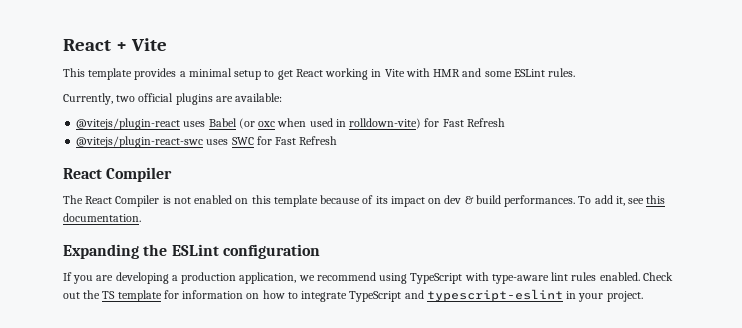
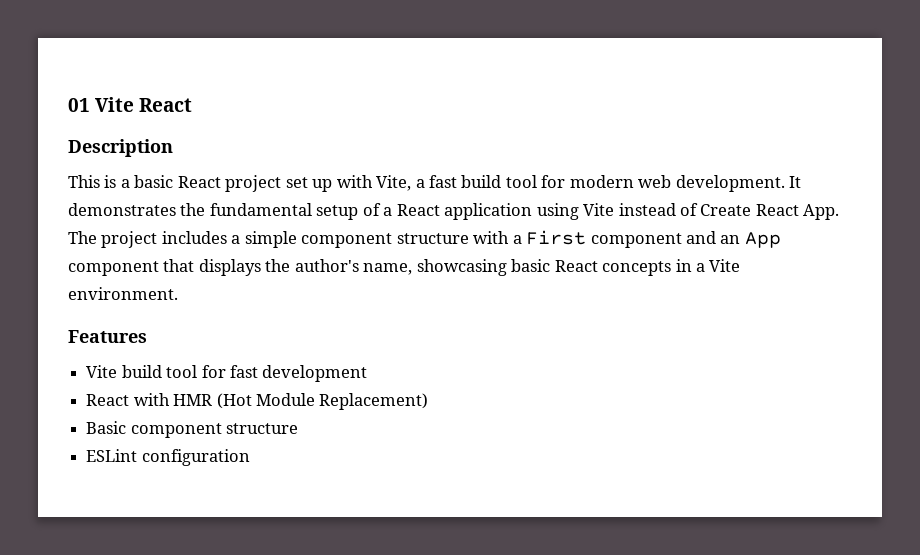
- React + Vite
+ 01 Vite React
+ Description
- This template provides a minimal setup to get React working in Vite with HMR and some ESLint rules.
- Currently, two official plugins are available:
- @vitejs/plugin-react uses Babel (or oxc when used in rolldown-vite) for Fast Refresh
- @vitejs/plugin-react-swc uses SWC for Fast Refresh
- React Compiler
- The React Compiler is not enabled on this template because of its impact on dev & build performances. To add it, see this documentation.
- Expanding the ESLint configuration
- If you are developing a production application, we recommend using TypeScript with type-aware lint rules enabled. Check out the TS template for information on how to integrate TypeScript and typescript-eslint in your project.
+ This is a basic React project set up with Vite, a fast build tool for modern web development. It demonstrates the fundamental setup of a React application using Vite instead of Create React App. The project includes a simple component structure with a First component and an App component that displays the author's name, showcasing basic React concepts in a Vite environment.
+ Features
+ Vite build tool for fast development
+ React with HMR (Hot Module Replacement)
+ Basic component structure
+ ESLint configuration

